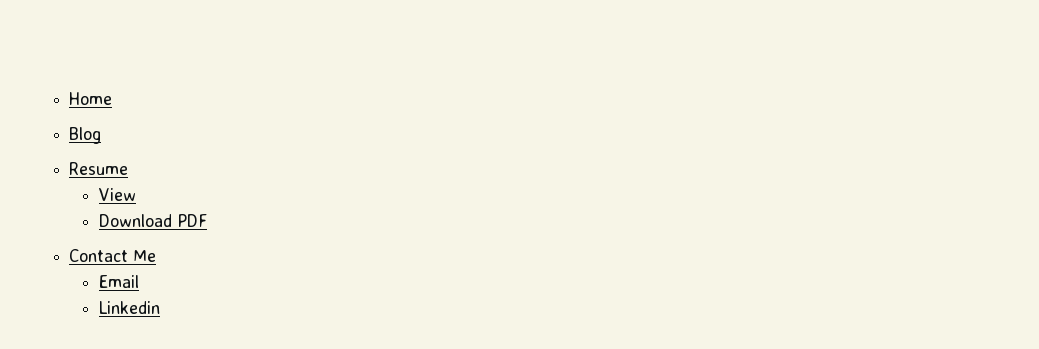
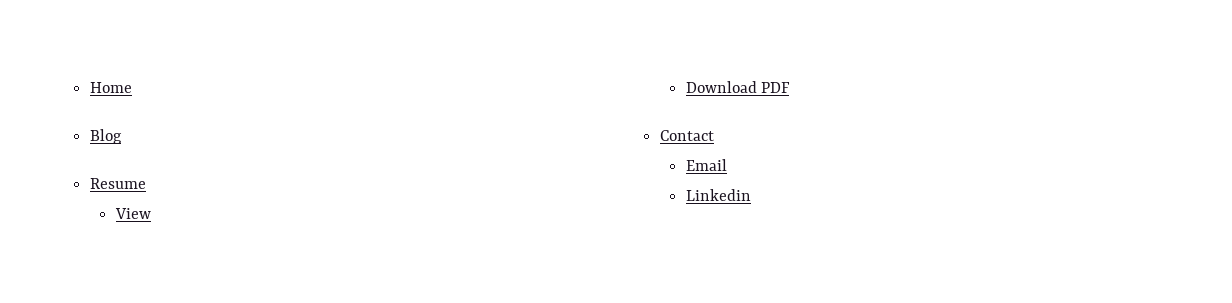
- Contact Me
+ Contact

